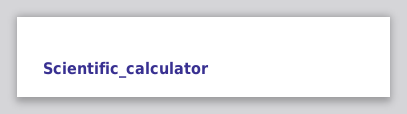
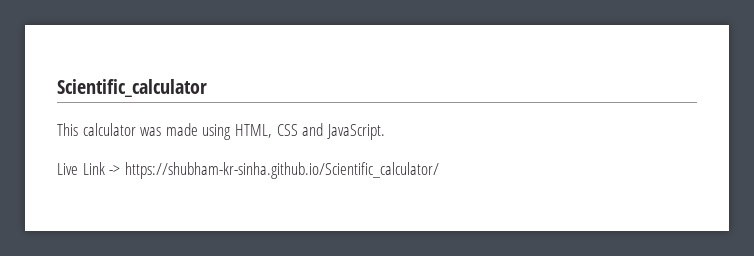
+ This calculator was made using HTML, CSS and JavaScript.
+ Live Link -> https://shubham-kr-sinha.github.io/Scientific_calculator/

